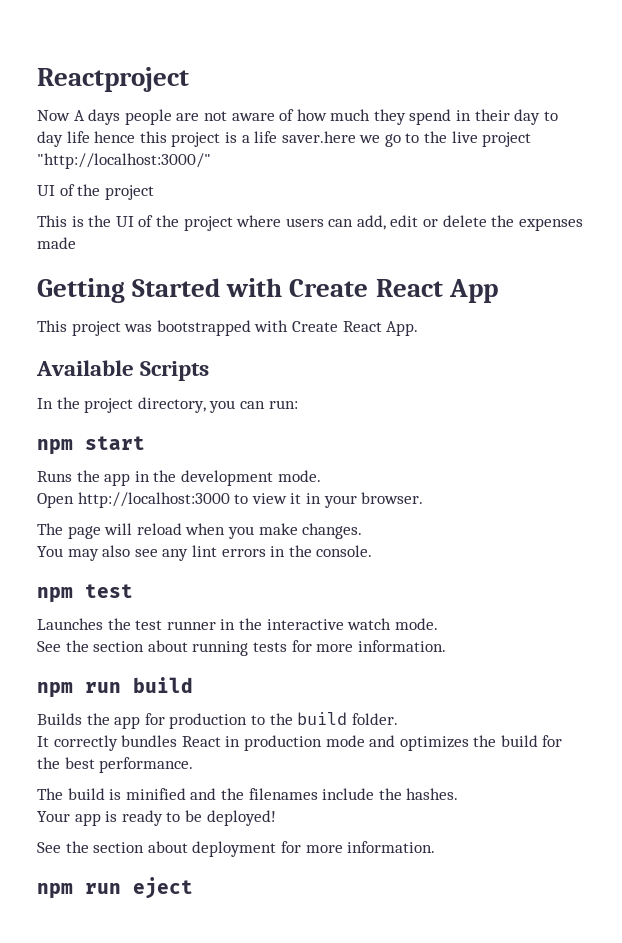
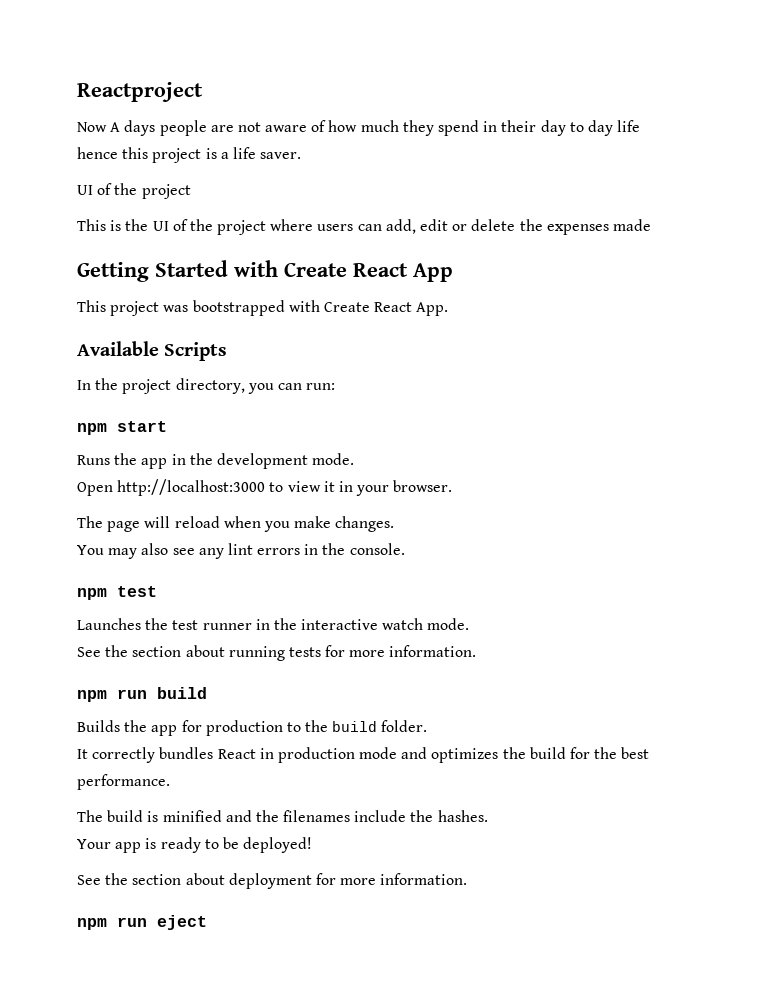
- Now A days people are not aware of how much they spend in their day to day life hence this project is a life saver.here we go to the live project "http://localhost:3000/"
+ Now A days people are not aware of how much they spend in their day to day life hence this project is a life saver.

